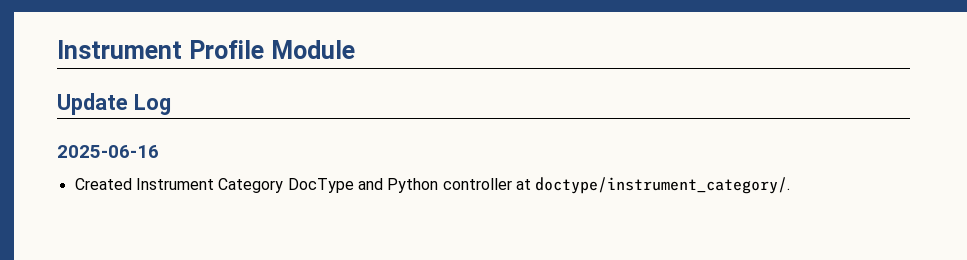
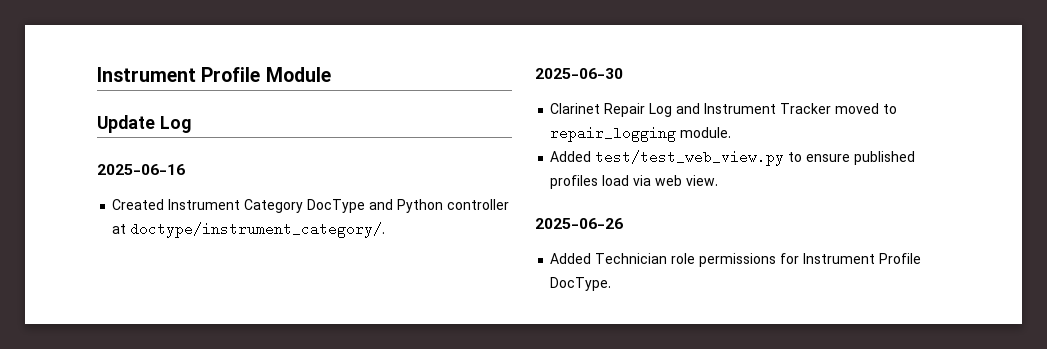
+ 2025-06-30
+ Clarinet Repair Log and Instrument Tracker moved to repair_logging module.
+ Added test/test_web_view.py to ensure published profiles load via web view.
+ 2025-06-26
+ Added Technician role permissions for Instrument Profile DocType.

